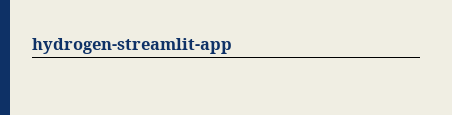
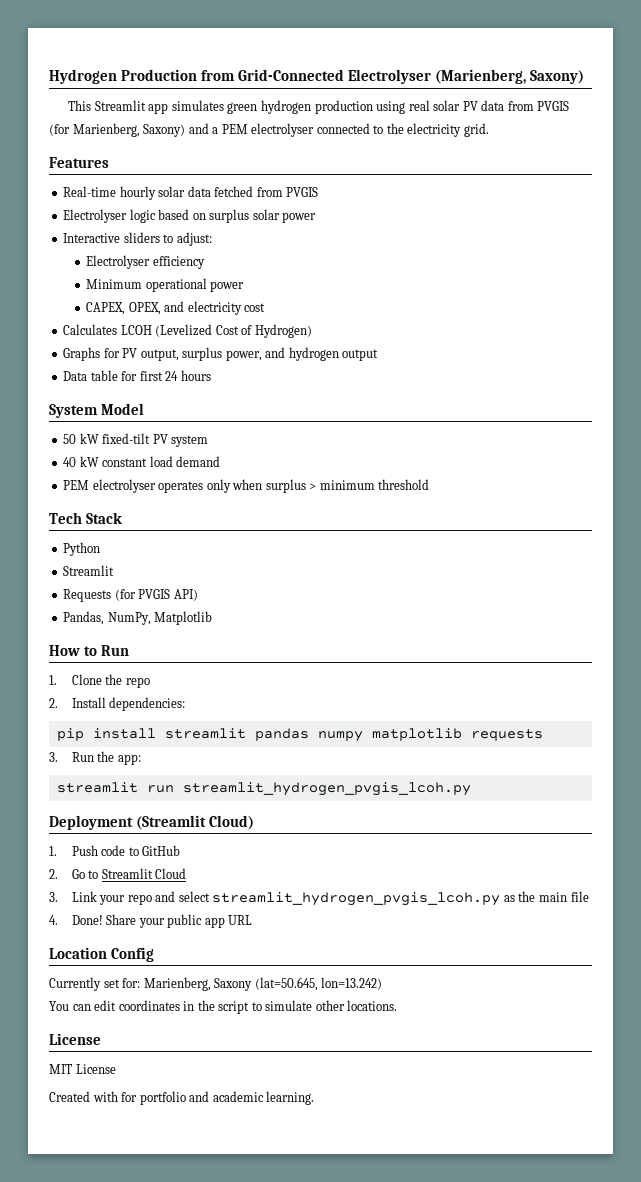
- hydrogen-streamlit-app
+ Hydrogen Production from Grid-Connected Electrolyser (Marienberg, Saxony)
+ This Streamlit app simulates green hydrogen production using real solar PV data from PVGIS (for Marienberg, Saxony) and a PEM electrolyser connected to the electricity grid.
+ Features
+ Real-time hourly solar data fetched from PVGIS
+ Electrolyser logic based on surplus solar power
+ Interactive sliders to adjust:
+ Electrolyser efficiency
+ Minimum operational power
+ CAPEX, OPEX, and electricity cost
+ Calculates LCOH (Levelized Cost of Hydrogen)
+ Graphs for PV output, surplus power, and hydrogen output
+ Data table for first 24 hours
+ System Model
+ 50 kW fixed-tilt PV system
+ 40 kW constant load demand
+ PEM electrolyser operates only when surplus > minimum threshold
+ Tech Stack
+ Python
+ Streamlit
+ Requests (for PVGIS API)
+ Pandas, NumPy, Matplotlib
+ How to Run
+ 1. Clone the repo
+ 2. Install dependencies:
+ pip install streamlit pandas numpy matplotlib requests
+ 3. Run the app:
+ streamlit run streamlit_hydrogen_pvgis_lcoh.py
+ Deployment (Streamlit Cloud)
+ 1. Push code to GitHub
+ 2. Go to Streamlit Cloud
+ 3. Link your repo and select streamlit_hydrogen_pvgis_lcoh.py as the main file
+ 4. Done! Share your public app URL
+ Location Config
+ Currently set for: Marienberg, Saxony (lat=50.645, lon=13.242)
+ You can edit coordinates in the script to simulate other locations.
+ License
+ MIT License
+ Created with for portfolio and academic learning.

